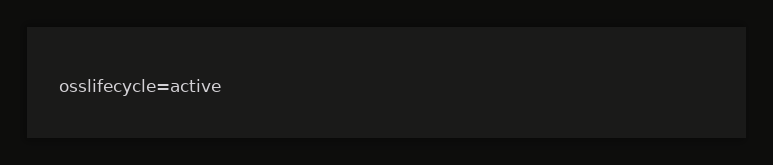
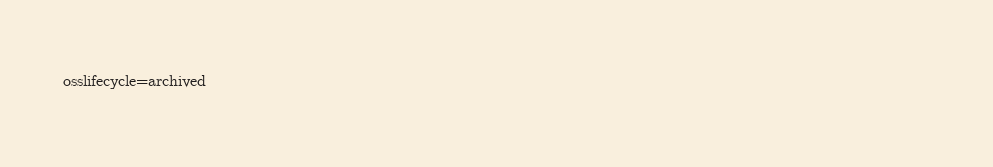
- osslifecycle=active
+ osslifecycle=archived

